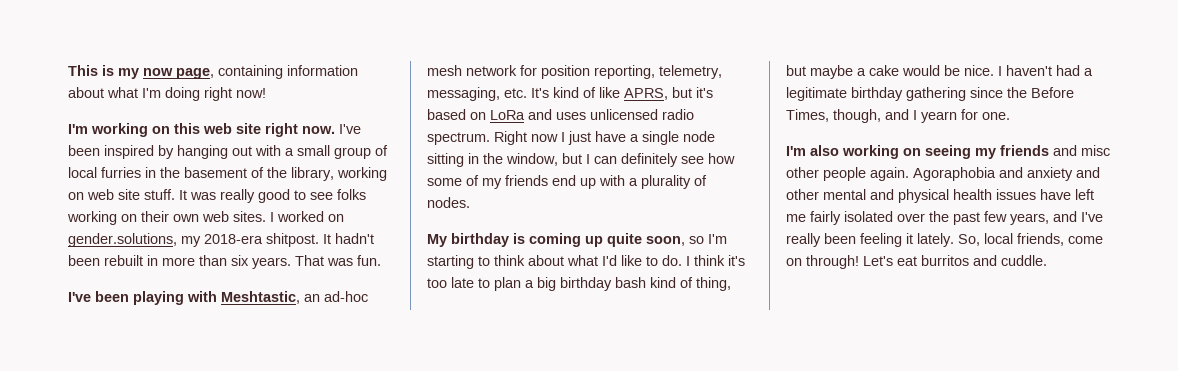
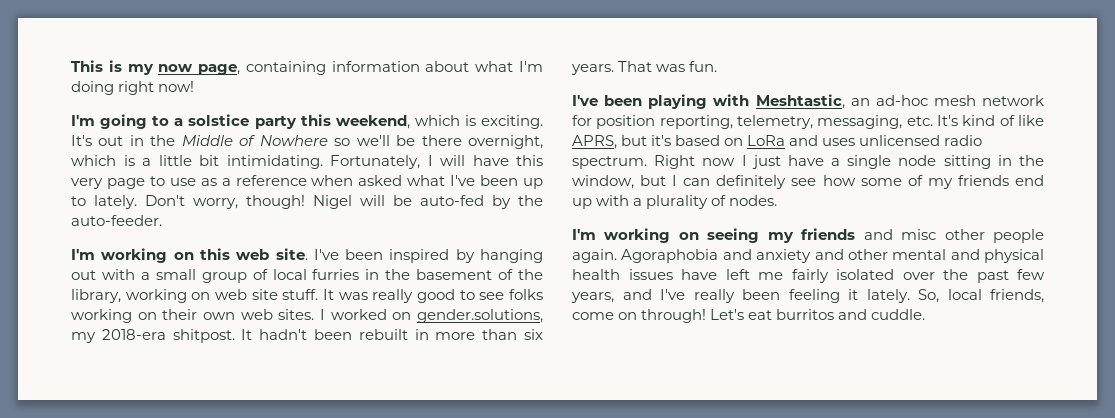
+ I'm going to a solstice party this weekend, which is exciting. It's out in the Middle of Nowhere so we'll be there overnight, which is a little bit intimidating. Fortunately, I will have this very page to use as a reference when asked what I've been up to lately. Don't worry, though! Nigel will be auto-fed by the auto-feeder.
- I'm working on this web site right now.
+ I'm working on this web site.
- My birthday is coming up quite soon, so I'm starting to think about what I'd like to do. I think it's too late to plan a big birthday bash kind of thing, but maybe a cake would be nice. I haven't had a legitimate birthday gathering since the Before Times, though, and I yearn for one.
- I'm also working on seeing my friends and misc other people again.
+ I'm working on seeing my friends and misc other people again.

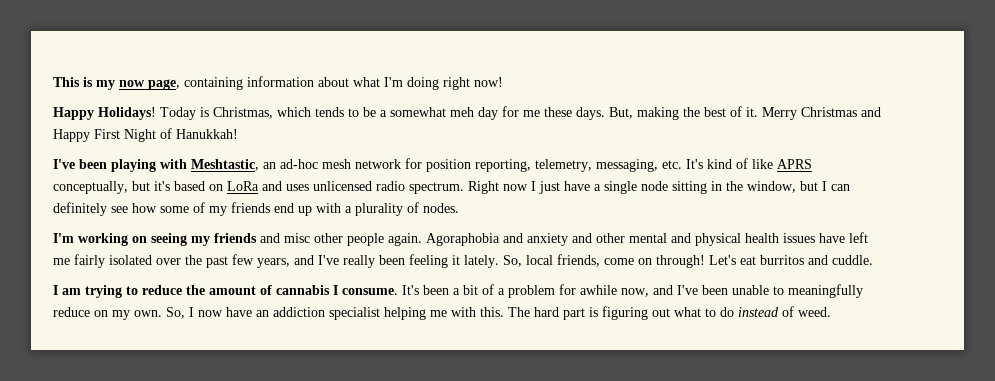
- I'm going to a solstice party this weekend, which is exciting. It's out in the Middle of Nowhere so we'll be there overnight, which is a little bit intimidating. Fortunately, I will have this very page to use as a reference when asked what I've been up to lately. Don't worry, though! Nigel will be auto-fed by the auto-feeder.
- I'm working on this web site. I've been inspired by hanging out with a small group of local furries in the basement of the library, working on web site stuff. It was really good to see folks working on their own web sites. I worked on gender.solutions, my 2018-era shitpost. It hadn't been rebuilt in more than six years. That was fun.
+ Happy Holidays! Today is Christmas, which tends to be a somewhat meh day for me these days. But, making the best of it. Merry Christmas and Happy First Night of Hanukkah!
- I've been playing with Meshtastic, an ad-hoc mesh network for position reporting, telemetry, messaging, etc. It's kind of like APRS, but it's based on LoRa and uses unlicensed radio spectrum.
+ I've been playing with Meshtastic, an ad-hoc mesh network for position reporting, telemetry, messaging, etc. It's kind of like APRS conceptually, but it's based on LoRa and uses unlicensed radio spectrum.
+ I am trying to reduce the amount of cannabis I consume. It's been a bit of a problem for awhile now, and I've been unable to meaningfully reduce on my own. So, I now have an addiction specialist helping me with this. The hard part is figuring out what to do instead of weed.

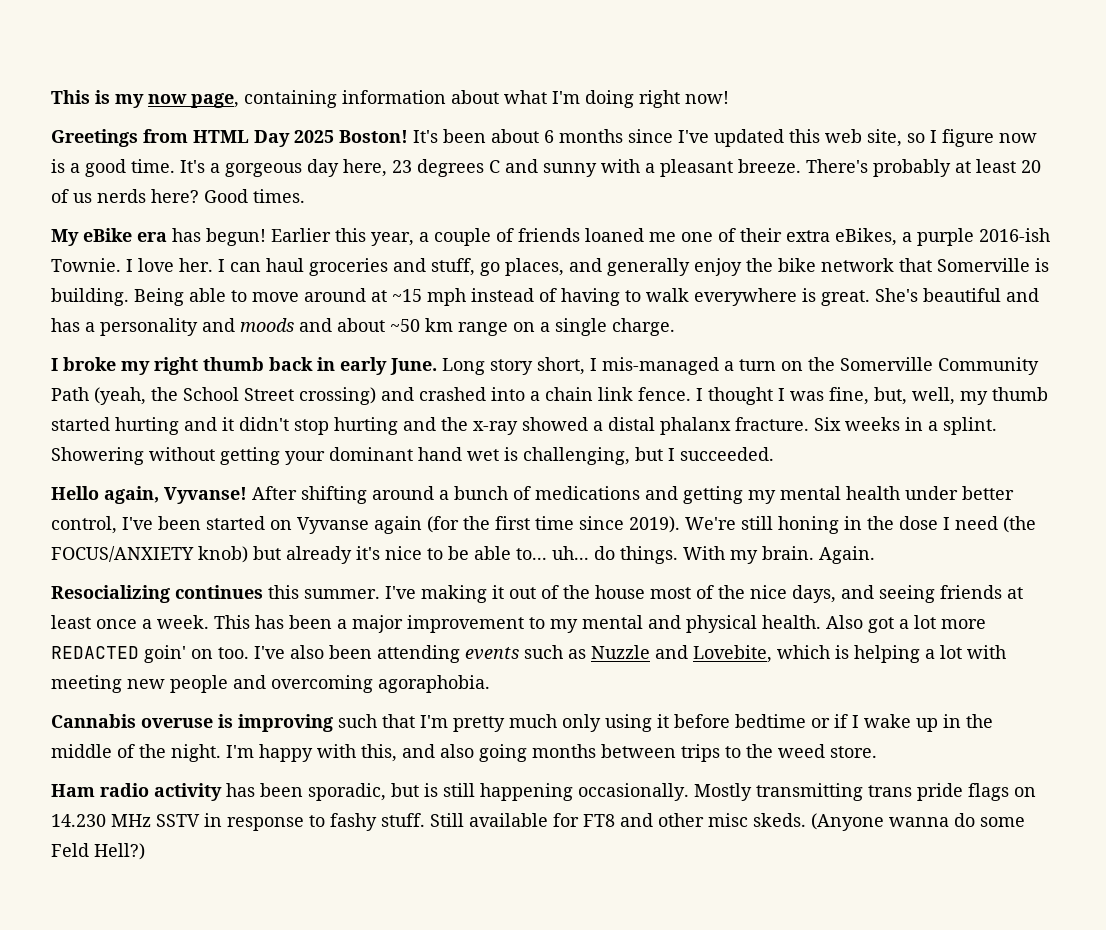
- Happy Holidays! Today is Christmas, which tends to be a somewhat meh day for me these days. But, making the best of it. Merry Christmas and Happy First Night of Hanukkah!
- I've been playing with Meshtastic, an ad-hoc mesh network for position reporting, telemetry, messaging, etc. It's kind of like APRS conceptually, but it's based on LoRa and uses unlicensed radio spectrum. Right now I just have a single node sitting in the window, but I can definitely see how some of my friends end up with a plurality of nodes.
- I'm working on seeing my friends and misc other people again. Agoraphobia and anxiety and other mental and physical health issues have left me fairly isolated over the past few years, and I've really been feeling it lately. So, local friends, come on through! Let's eat burritos and cuddle.
- I am trying to reduce the amount of cannabis I consume. It's been a bit of a problem for awhile now, and I've been unable to meaningfully reduce on my own. So, I now have an addiction specialist helping me with this. The hard part is figuring out what to do instead of weed.
+ Greetings from HTML Day 2025 Boston! It's been about 6 months since I've updated this web site, so I figure now is a good time. It's a gorgeous day here, 23 degrees C and sunny with a pleasant breeze. There's probably at least 20 of us nerds here? Good times.
+ My eBike era has begun! Earlier this year, a couple of friends loaned me one of their extra eBikes, a purple 2016-ish Townie. I love her. I can haul groceries and stuff, go places, and generally enjoy the bike network that Somerville is building. Being able to move around at ~15 mph instead of having to walk everywhere is great. She's beautiful and has a personality and moods and about ~50 km range on a single charge.
+ I broke my right thumb back in early June. Long story short, I mis-managed a turn on the Somerville Community Path (yeah, the School Street crossing) and crashed into a chain link fence. I thought I was fine, but, well, my thumb started hurting and it didn't stop hurting and the x-ray showed a distal phalanx fracture. Six weeks in a splint. Showering without getting your dominant hand wet is challenging, but I succeeded.
+ Hello again, Vyvanse! After shifting around a bunch of medications and getting my mental health under better control, I've been started on Vyvanse again (for the first time since 2019). We're still honing in the dose I need (the FOCUS/ANXIETY knob) but already it's nice to be able to... uh... do things. With my brain. Again.
+ Resocializing continues this summer. I've making it out of the house most of the nice days, and seeing friends at least once a week. This has been a major improvement to my mental and physical health. Also got a lot more REDACTED goin' on too. I've also been attending events such as Nuzzle and Lovebite, which is helping a lot with meeting new people and overcoming agoraphobia.
+ Cannabis overuse is improving such that I'm pretty much only using it before bedtime or if I wake up in the middle of the night. I'm happy with this, and also going months between trips to the weed store.
+ Ham radio activity has been sporadic, but is still happening occasionally. Mostly transmitting trans pride flags on 14.230 MHz SSTV in response to fashy stuff. Still available for FT8 and other misc skeds. (Anyone wanna do some Feld Hell?)

